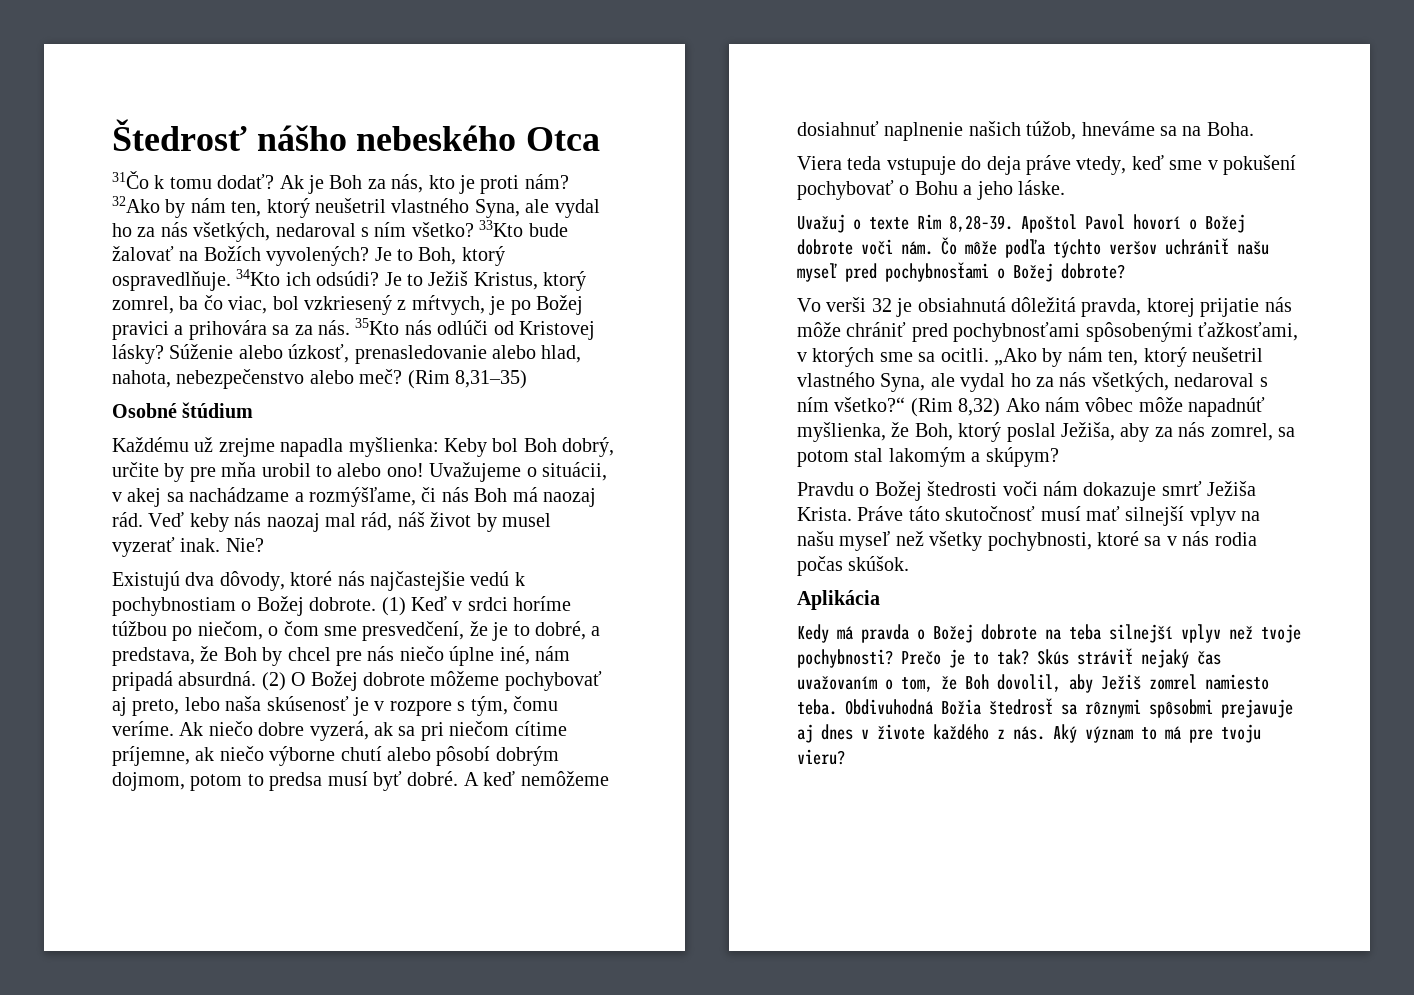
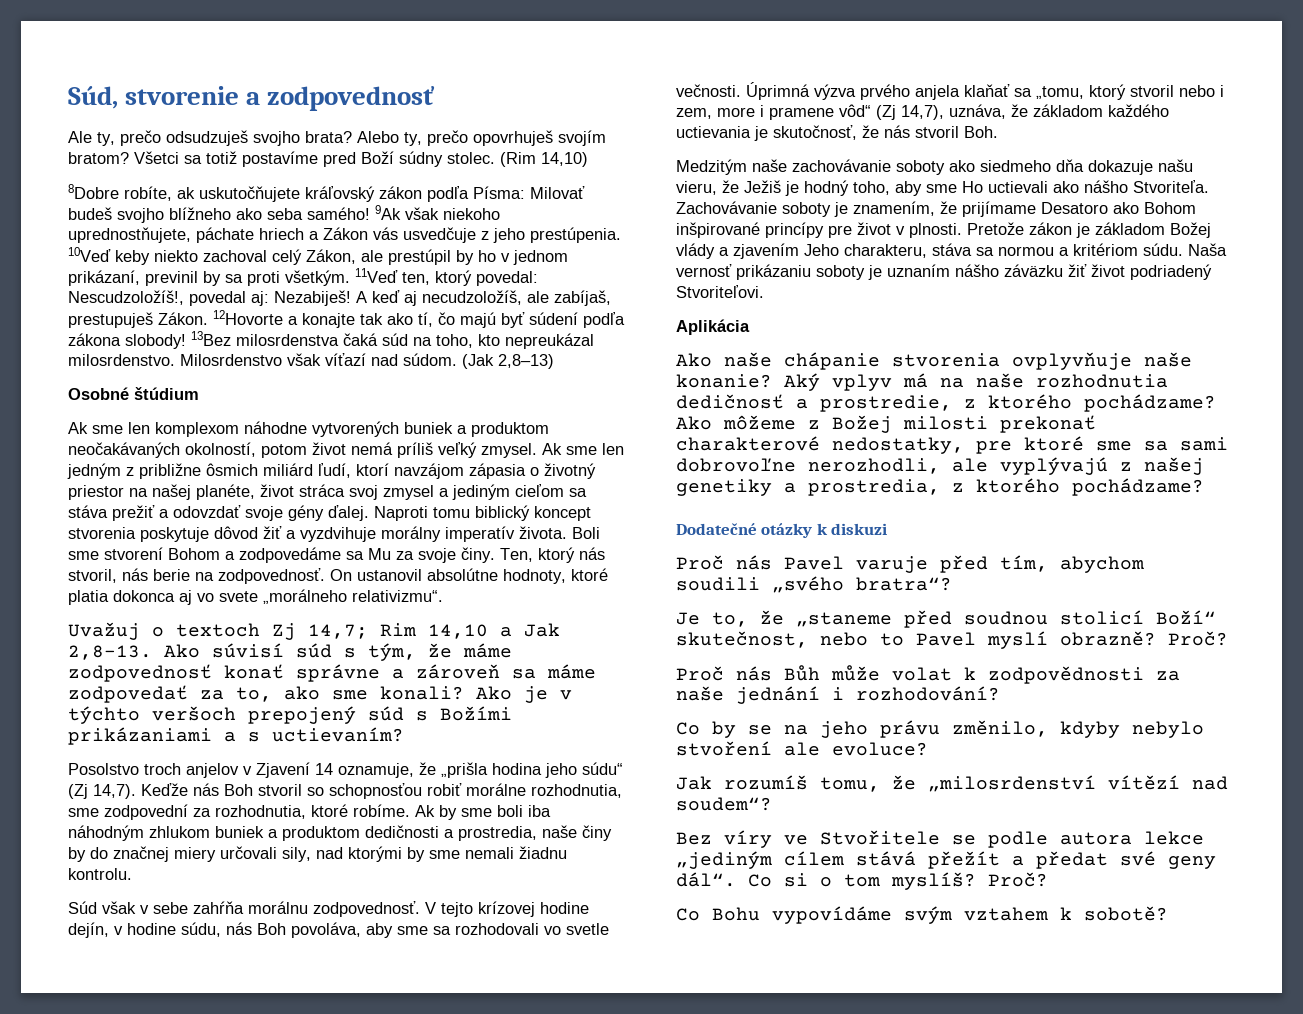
- Štedrosť nášho nebeského Otca
- 31Čo k tomu dodať? Ak je Boh za nás, kto je proti nám? 32Ako by nám ten, ktorý neušetril vlastného Syna, ale vydal ho za nás všetkých, nedaroval s ním všetko? 33Kto bude žalovať na Božích vyvolených? Je to Boh, ktorý ospravedlňuje. 34Kto ich odsúdi? Je to Ježiš Kristus, ktorý zomrel, ba čo viac, bol vzkriesený z mŕtvych, je po Božej pravici a prihovára sa za nás. 35Kto nás odlúči od Kristovej lásky? Súženie alebo úzkosť, prenasledovanie alebo hlad, nahota, nebezpečenstvo alebo meč? (Rim 8,31–35)
+ Súd, stvorenie a zodpovednosť
+ Ale ty, prečo odsudzuješ svojho brata? Alebo ty, prečo opovrhuješ svojím bratom? Všetci sa totiž postavíme pred Boží súdny stolec. (Rim 14,10)
+ 8Dobre robíte, ak uskutočňujete kráľovský zákon podľa Písma: Milovať budeš svojho blížneho ako seba samého! 9Ak však niekoho uprednostňujete, páchate hriech a Zákon vás usvedčuje z jeho prestúpenia. 10Veď keby niekto zachoval celý Zákon, ale prestúpil by ho v jednom prikázaní, previnil by sa proti všetkým. 11Veď ten, ktorý povedal: Nescudzoložíš!, povedal aj: Nezabiješ! A keď aj necudzoložíš, ale zabíjaš, prestupuješ Zákon. 12Hovorte a konajte tak ako tí, čo majú byť súdení podľa zákona slobody! 13Bez milosrdenstva čaká súd na toho, kto nepreukázal milosrdenstvo. Milosrdenstvo však víťazí nad súdom. (Jak 2,8–13)
  Osobné štúdium
- Každému už zrejme napadla myšlienka: Keby bol Boh dobrý, určite by pre mňa urobil to alebo ono! Uvažujeme o situácii, v akej sa nachádzame a rozmýšľame, či nás Boh má naozaj rád. Veď keby nás naozaj mal rád, náš život by musel vyzerať inak. Nie?
- Existujú dva dôvody, ktoré nás najčastejšie vedú k pochybnostiam o Božej dobrote. (1) Keď v srdci horíme túžbou po niečom, o čom sme presvedčení, že je to dobré, a predstava, že Boh by chcel pre nás niečo úplne iné, nám pripadá absurdná. (2) O Božej dobrote môžeme pochybovať aj preto, lebo naša skúsenosť je v rozpore s tým, čomu veríme. Ak niečo dobre vyzerá, ak sa pri niečom cítime príjemne, ak niečo výborne chutí alebo pôsobí dobrým dojmom, potom to predsa musí byť dobré. A keď nemôžeme dosiahnuť naplnenie našich túžob, hneváme sa na Boha.
- Viera teda vstupuje do deja práve vtedy, keď sme v pokušení pochybovať o Bohu a jeho láske.
- Uvažuj o texte Rim 8,28–39. Apoštol Pavol hovorí o Božej dobrote voči nám. Čo môže podľa týchto veršov uchrániť našu myseľ pred pochybnosťami o Božej dobrote?
- Vo verši 32 je obsiahnutá dôležitá pravda, ktorej prijatie nás môže chrániť pred pochybnosťami spôsobenými ťažkosťami, v ktorých sme sa ocitli. „Ako by nám ten, ktorý neušetril vlastného Syna, ale vydal ho za nás všetkých, nedaroval s ním všetko?“ (Rim 8,32) Ako nám vôbec môže napadnúť myšlienka, že Boh, ktorý poslal Ježiša, aby za nás zomrel, sa potom stal lakomým a skúpym?
- Pravdu o Božej štedrosti voči nám dokazuje smrť Ježiša Krista. Práve táto skutočnosť musí mať silnejší vplyv na našu myseľ než všetky pochybnosti, ktoré sa v nás rodia počas skúšok.
+ Ak sme len komplexom náhodne vytvorených buniek a produktom neočakávaných okolností, potom život nemá príliš veľký zmysel. Ak sme len jedným z približne ôsmich miliárd ľudí, ktorí navzájom zápasia o životný priestor na našej planéte, život stráca svoj zmysel a jediným cieľom sa stáva prežiť a odovzdať svoje gény ďalej. Naproti tomu biblický koncept stvorenia poskytuje dôvod žiť a vyzdvihuje morálny imperatív života. Boli sme stvorení Bohom a zodpovedáme sa Mu za svoje činy. Ten, ktorý nás stvoril, nás berie na zodpovednosť. On ustanovil absolútne hodnoty, ktoré platia dokonca aj vo svete „morálneho relativizmu“.
+ Uvažuj o textoch Zj 14,7; Rim 14,10 a Jak 2,8–13. Ako súvisí súd s tým, že máme zodpovednosť konať správne a zároveň sa máme zodpovedať za to, ako sme konali? Ako je v týchto veršoch prepojený súd s Božími prikázaniami a s uctievaním?
+ Posolstvo troch anjelov v Zjavení 14 oznamuje, že „prišla hodina jeho súdu“ (Zj 14,7). Keďže nás Boh stvoril so schopnosťou robiť morálne rozhodnutia, sme zodpovední za rozhodnutia, ktoré robíme. Ak by sme boli iba náhodným zhlukom buniek a produktom dedičnosti a prostredia, naše činy by do značnej miery určovali sily, nad ktorými by sme nemali žiadnu kontrolu.
+ Súd však v sebe zahŕňa morálnu zodpovednosť. V tejto krízovej hodine dejín, v hodine súdu, nás Boh povoláva, aby sme sa rozhodovali vo svetle večnosti. Úprimná výzva prvého anjela klaňať sa „tomu, ktorý stvoril nebo i zem, more i pramene vôd“ (Zj 14,7), uznáva, že základom každého uctievania je skutočnosť, že nás stvoril Boh.
+ Medzitým naše zachovávanie soboty ako siedmeho dňa dokazuje našu vieru, že Ježiš je hodný toho, aby sme Ho uctievali ako nášho Stvoriteľa. Zachovávanie soboty je znamením, že prijímame Desatoro ako Bohom inšpirované princípy pre život v plnosti. Pretože zákon je základom Božej vlády a zjavením Jeho charakteru, stáva sa normou a kritériom súdu. Naša vernosť prikázaniu soboty je uznaním nášho záväzku žiť život podriadený Stvoriteľovi.
  Aplikácia
- Kedy má pravda o Božej dobrote na teba silnejší vplyv než tvoje pochybnosti? Prečo je to tak? Skús stráviť nejaký čas uvažovaním o tom, že Boh dovolil, aby Ježiš zomrel namiesto teba. Obdivuhodná Božia štedrosť sa rôznymi spôsobmi prejavuje aj dnes v živote každého z nás. Aký význam to má pre tvoju vieru?
+ Ako naše chápanie stvorenia ovplyvňuje naše konanie? Aký vplyv má na naše rozhodnutia dedičnosť a prostredie, z ktorého pochádzame? Ako môžeme z Božej milosti prekonať charakterové nedostatky, pre ktoré sme sa sami dobrovoľne nerozhodli, ale vyplývajú z našej genetiky a prostredia, z ktorého pochádzame?
+ Dodatečné otázky k diskuzi
+ Proč nás Pavel varuje před tím, abychom soudili „svého bratra“?
+ Je to, že „staneme před soudnou stolicí Boží“ skutečnost, nebo to Pavel myslí obrazně? Proč?
+ Proč nás Bůh může volat k zodpovědnosti za naše jednání i rozhodování?
+ Co by se na jeho právu změnilo, kdyby nebylo stvoření ale evoluce?
+ Jak rozumíš tomu, že „milosrdenství vítězí nad soudem“?
+ Bez víry ve Stvořitele se podle autora lekce „jediným cílem stává přežít a předat své geny dál“. Co si o tom myslíš? Proč?
+ Co Bohu vypovídáme svým vztahem k sobotě?

